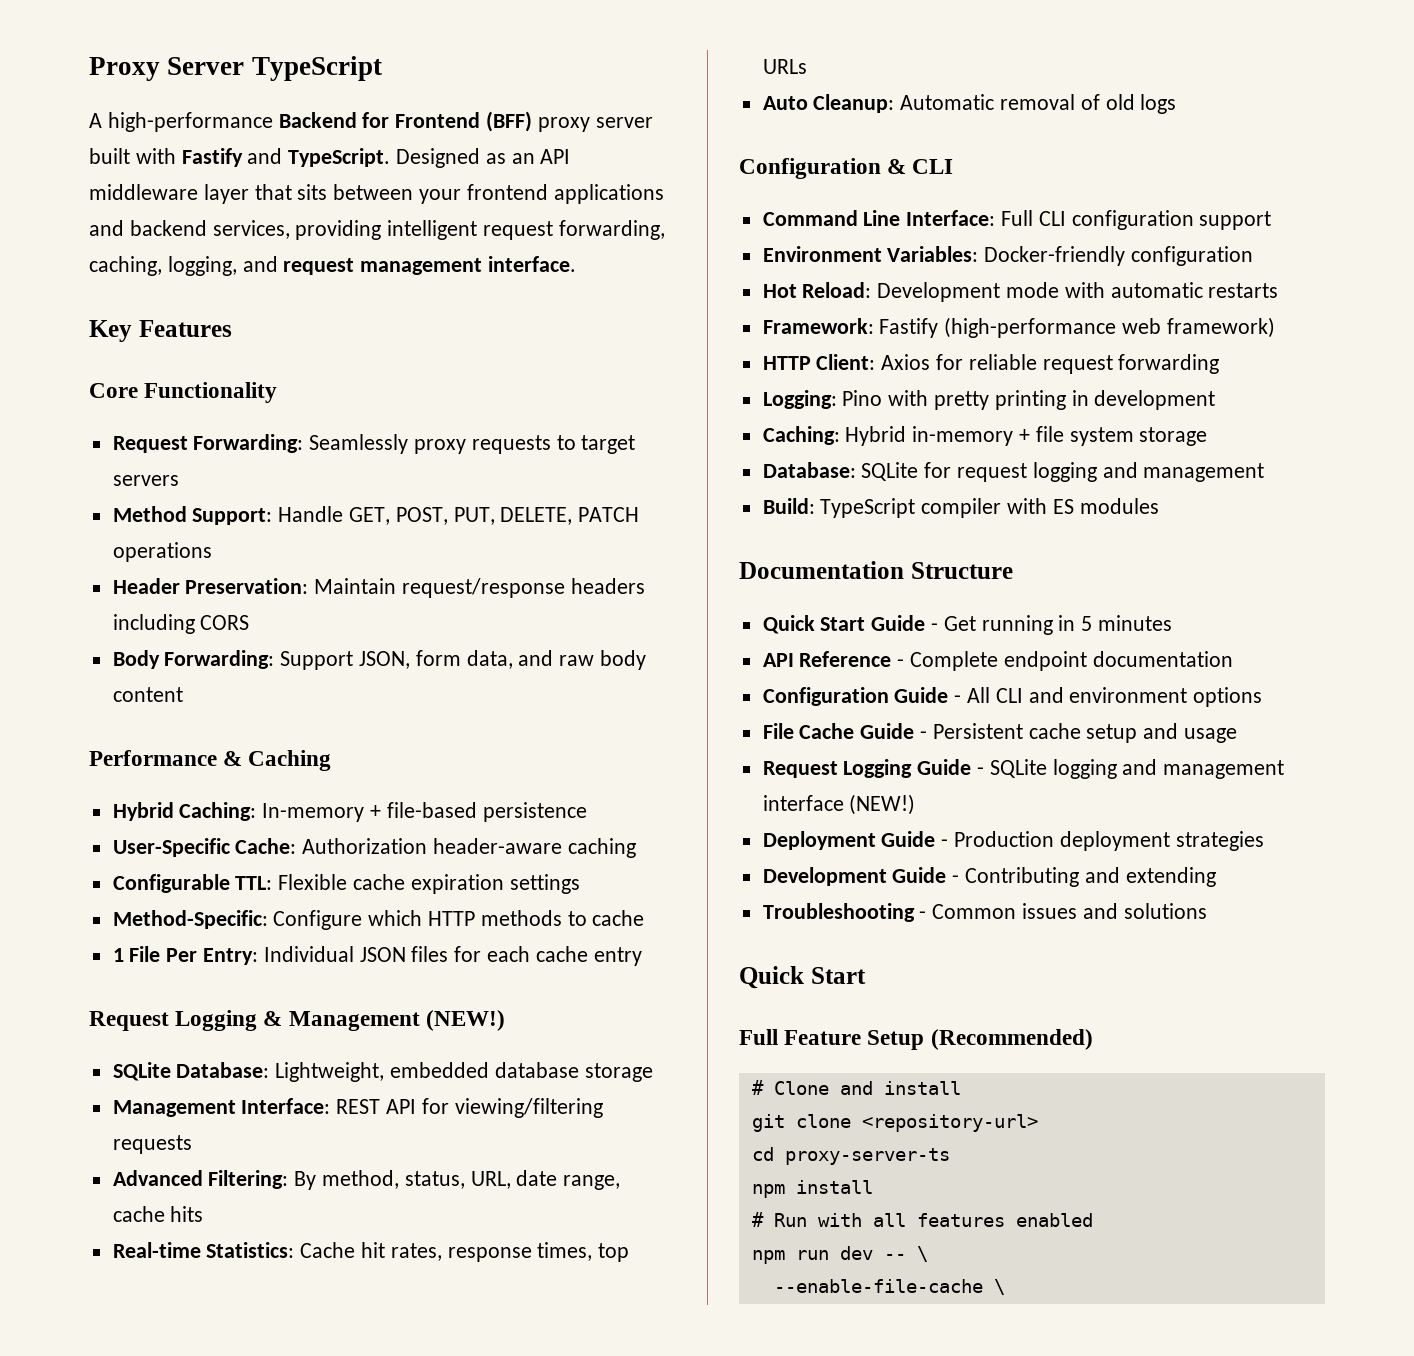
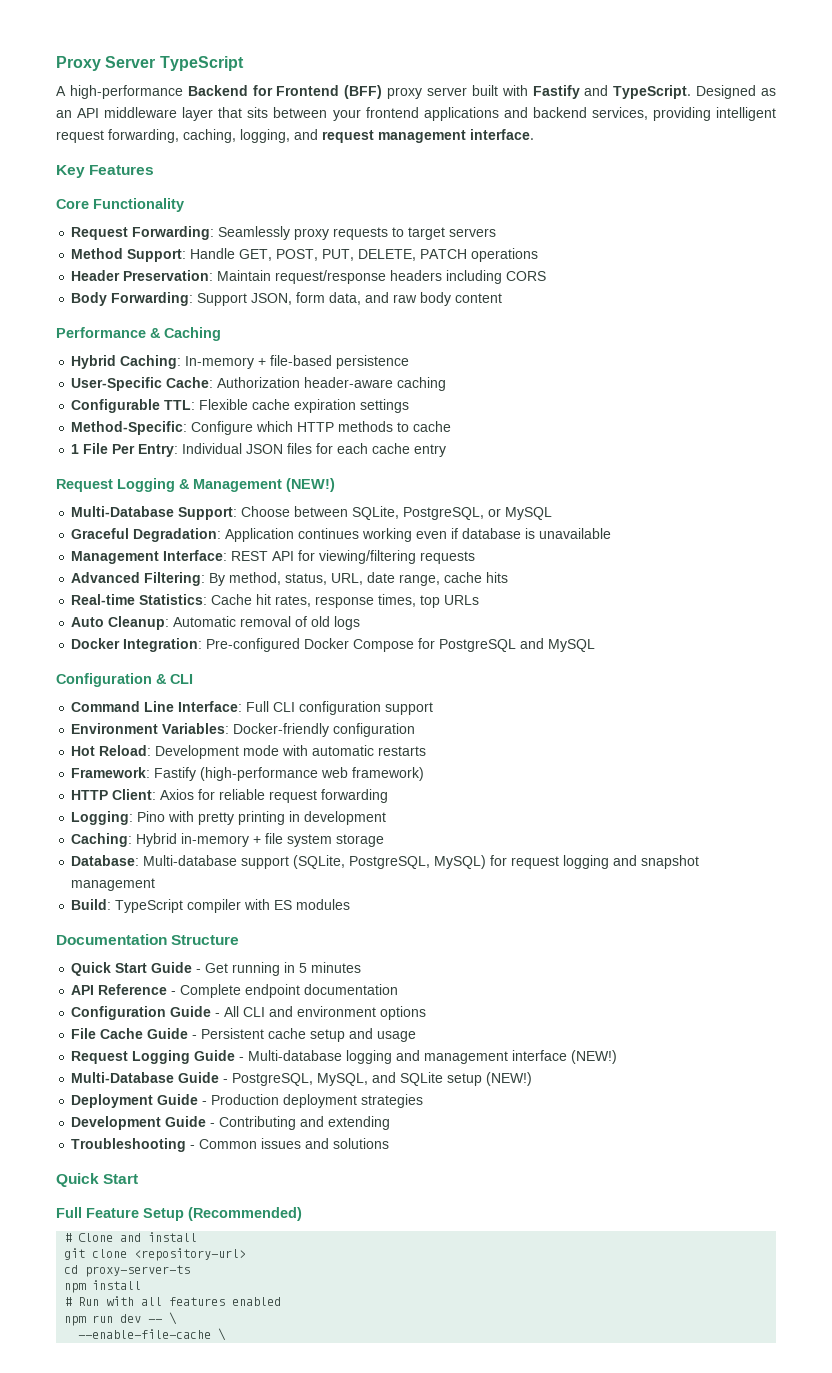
- SQLite Database: Lightweight, embedded database storage
+ Multi-Database Support: Choose between SQLite, PostgreSQL, or MySQL
+ Graceful Degradation: Application continues working even if database is unavailable
+ Docker Integration: Pre-configured Docker Compose for PostgreSQL and MySQL
- Database: SQLite for request logging and management
+ Database: Multi-database support (SQLite, PostgreSQL, MySQL) for request logging and snapshot management
- Request Logging Guide - SQLite logging and management interface (NEW!)
+ Request Logging Guide - Multi-database logging and management interface (NEW!)
+ Multi-Database Guide - PostgreSQL, MySQL, and SQLite setup (NEW!)

